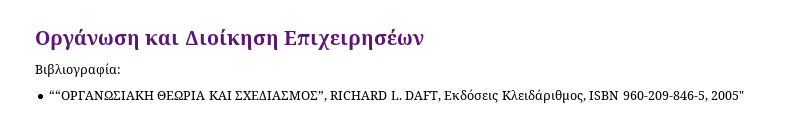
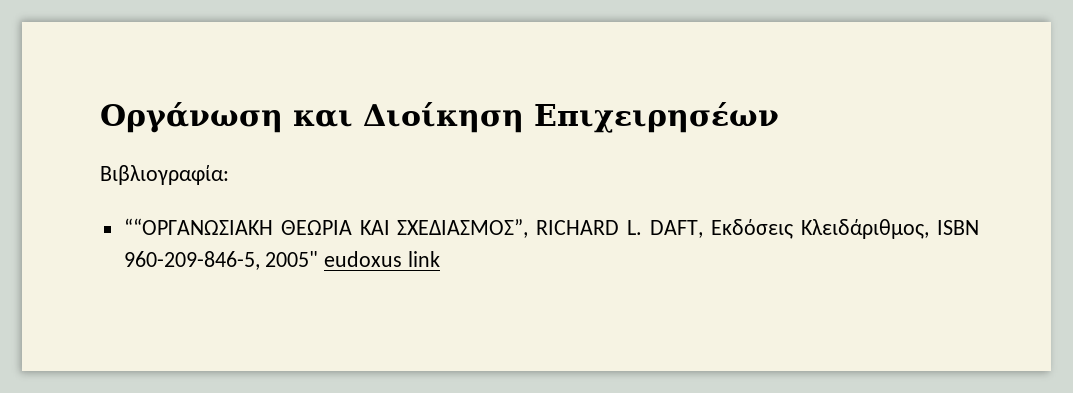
- ““ΟΡΓΑΝΩΣΙΑΚΗ ΘΕΩΡΙΑ ΚΑΙ ΣΧΕΔΙΑΣΜΟΣ”, RICHARD L. DAFT, Εκδόσεις Κλειδάριθμος, ISBN 960-209-846-5, 2005"
+ ““ΟΡΓΑΝΩΣΙΑΚΗ ΘΕΩΡΙΑ ΚΑΙ ΣΧΕΔΙΑΣΜΟΣ”, RICHARD L. DAFT, Εκδόσεις Κλειδάριθμος, ISBN 960-209-846-5, 2005" eudoxus link

